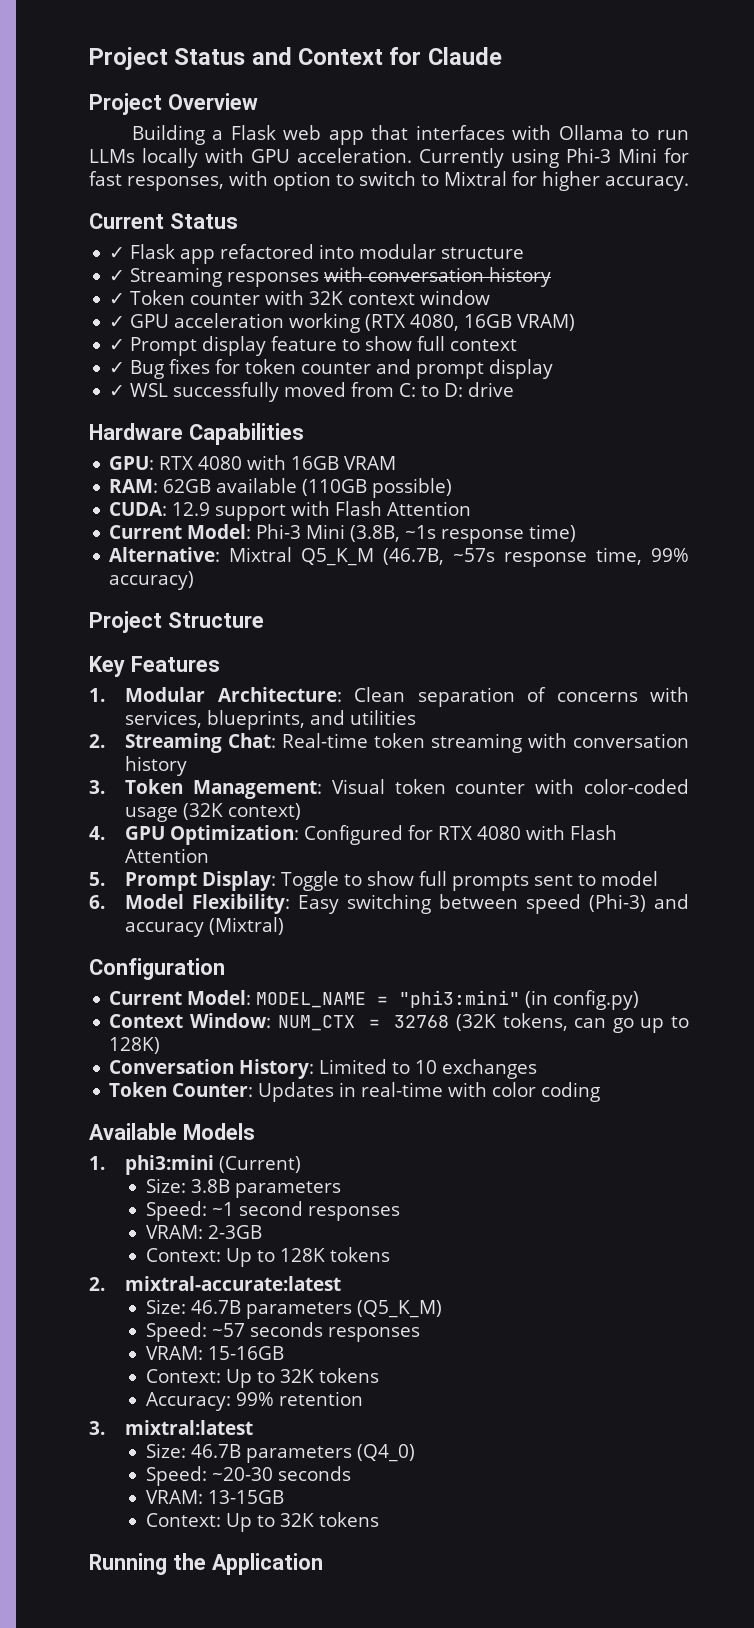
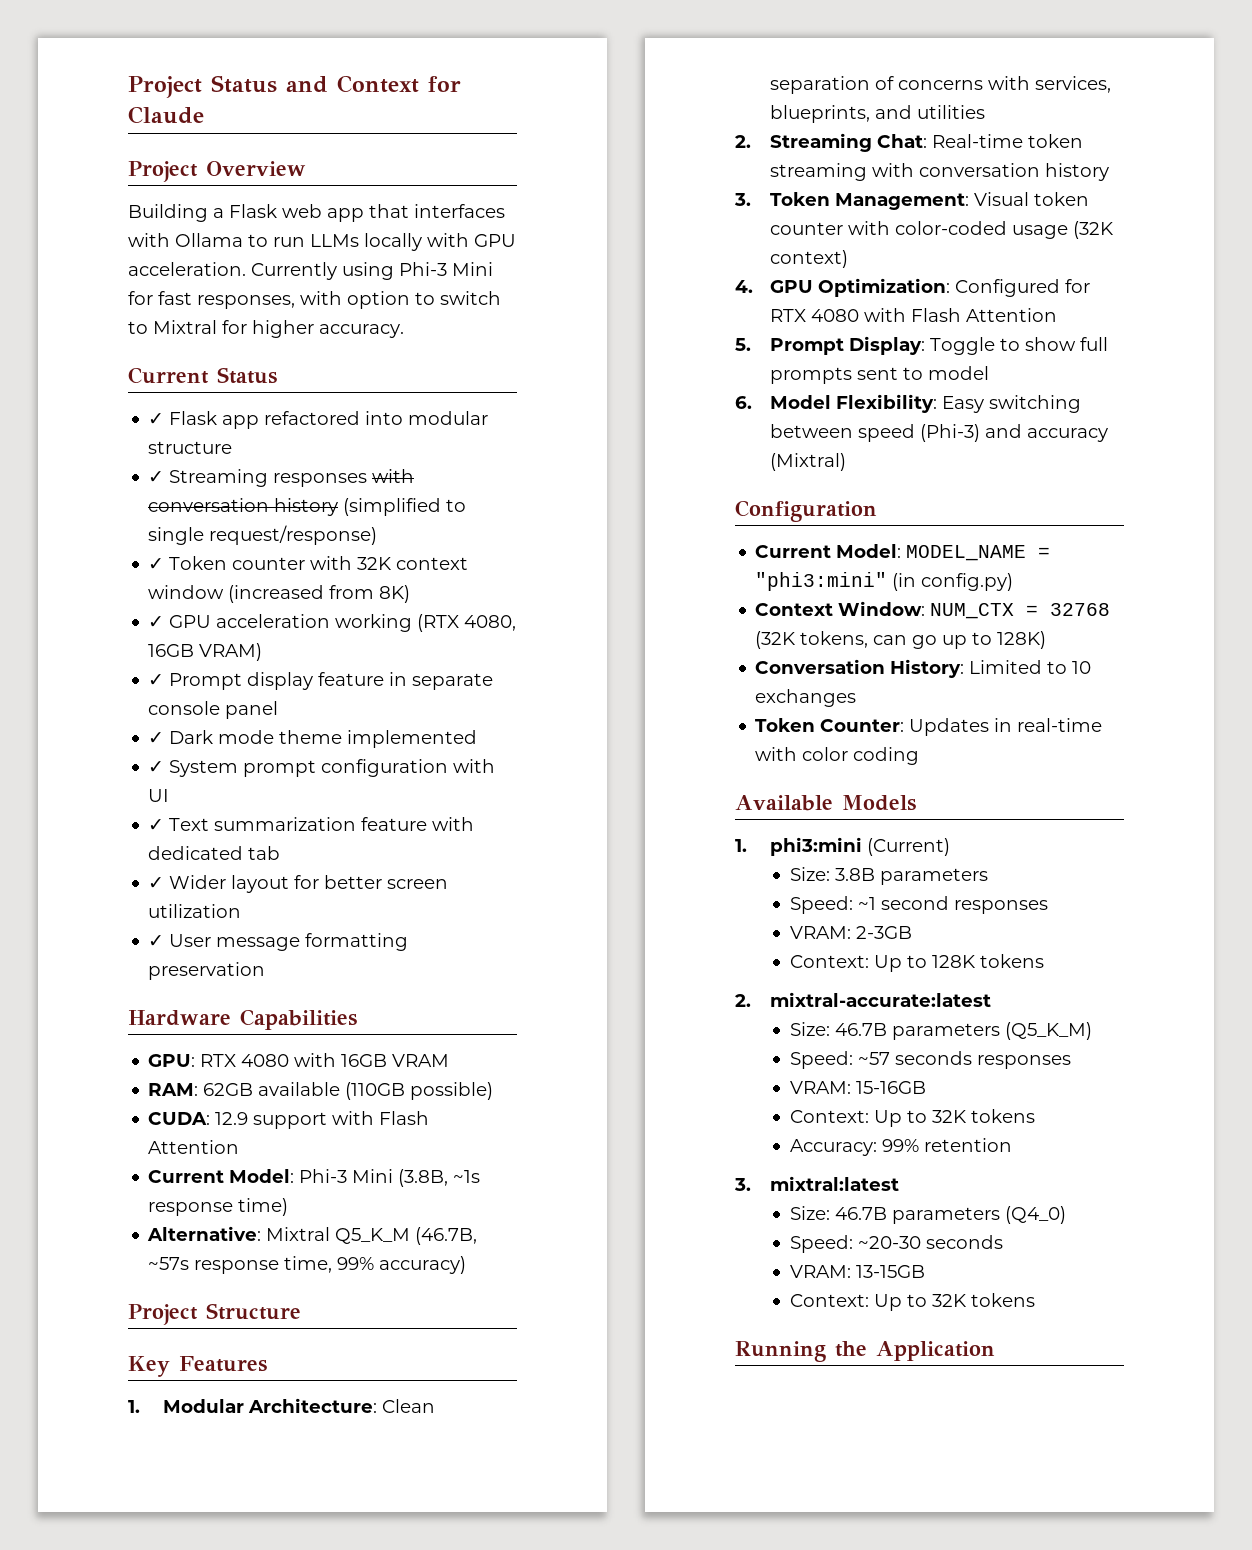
- ✓ Streaming responses with conversation history
+ ✓ Streaming responses with conversation history (simplified to single request/response)
- ✓ Token counter with 32K context window
+ ✓ Token counter with 32K context window (increased from 8K)
- ✓ Prompt display feature to show full context
- ✓ Bug fixes for token counter and prompt display
- ✓ WSL successfully moved from C: to D: drive
+ ✓ Prompt display feature in separate console panel
+ ✓ Dark mode theme implemented
+ ✓ System prompt configuration with UI
+ ✓ Text summarization feature with dedicated tab
+ ✓ Wider layout for better screen utilization
+ ✓ User message formatting preservation

